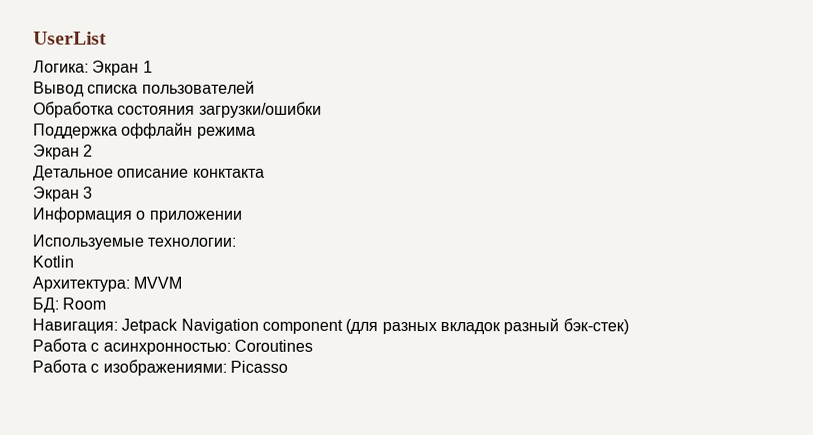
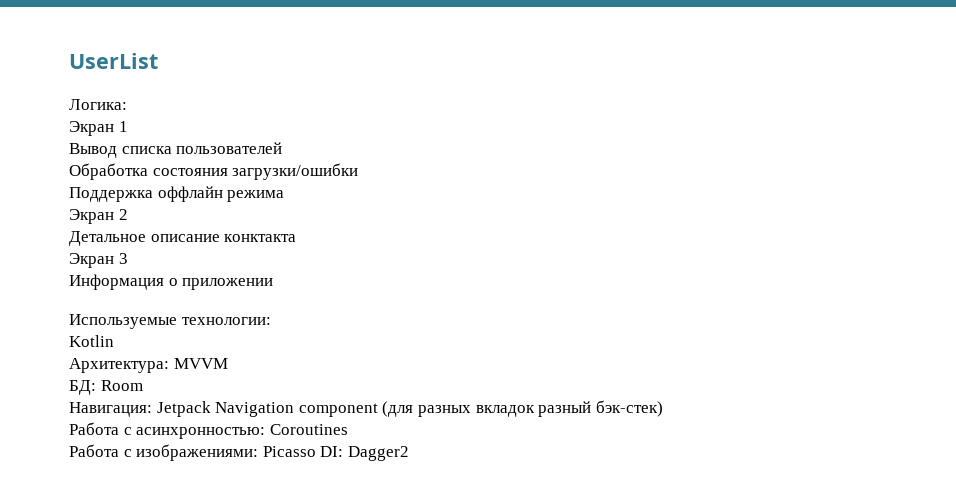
- Логика: Экран 1
+ Логика:
+ Экран 1
- Работа с изображениями: Picasso
+ Работа с изображениями: Picasso DI: Dagger2

